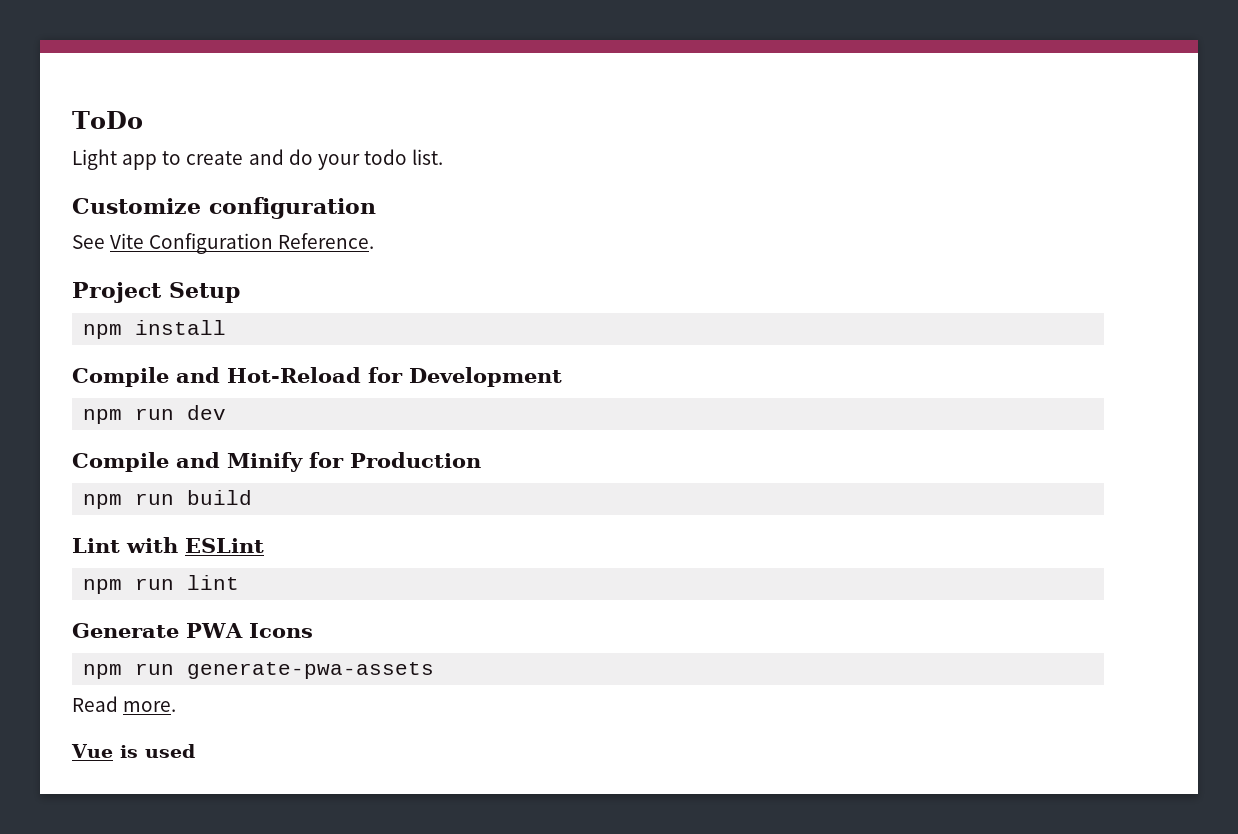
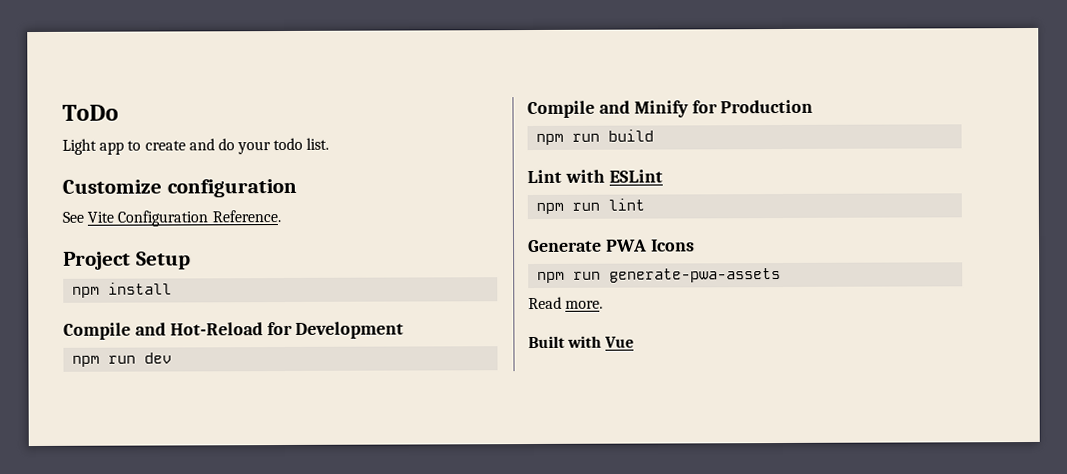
- Vue is used
+ Built with Vue

